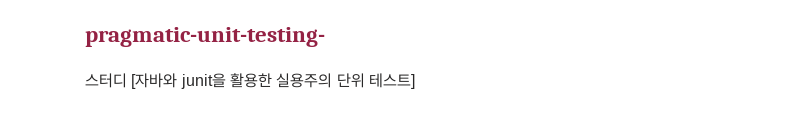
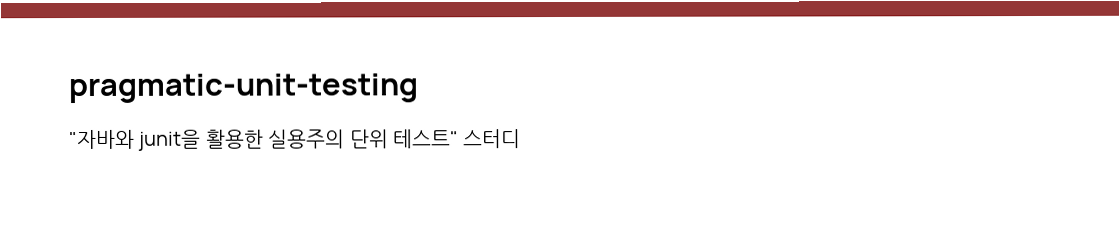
- pragmatic-unit-testing-
- 스터디 [자바와 junit을 활용한 실용주의 단위 테스트]
+ pragmatic-unit-testing
+ "자바와 junit을 활용한 실용주의 단위 테스트" 스터디

